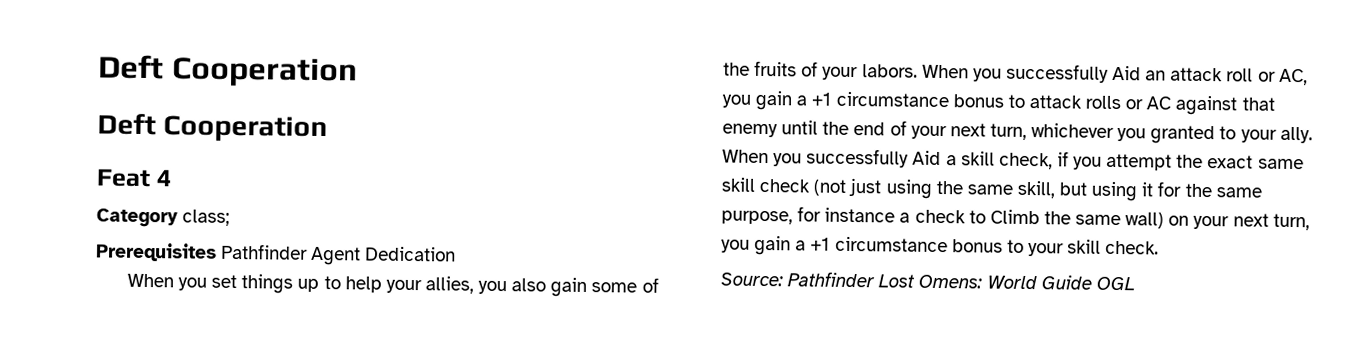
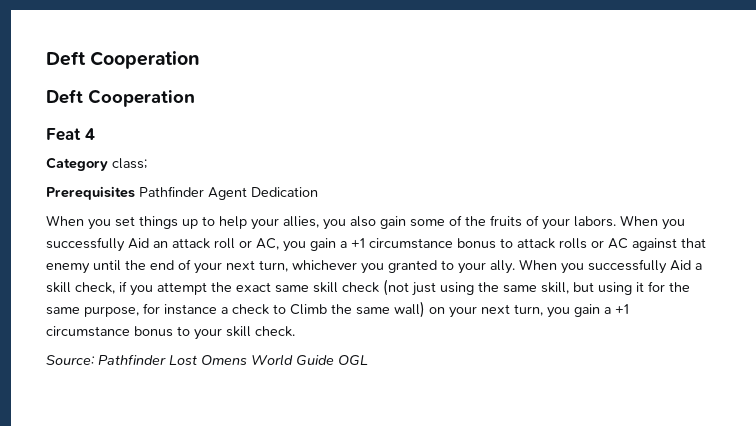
- Source: Pathfinder Lost Omens: World Guide OGL
+ Source: Pathfinder Lost Omens World Guide OGL

